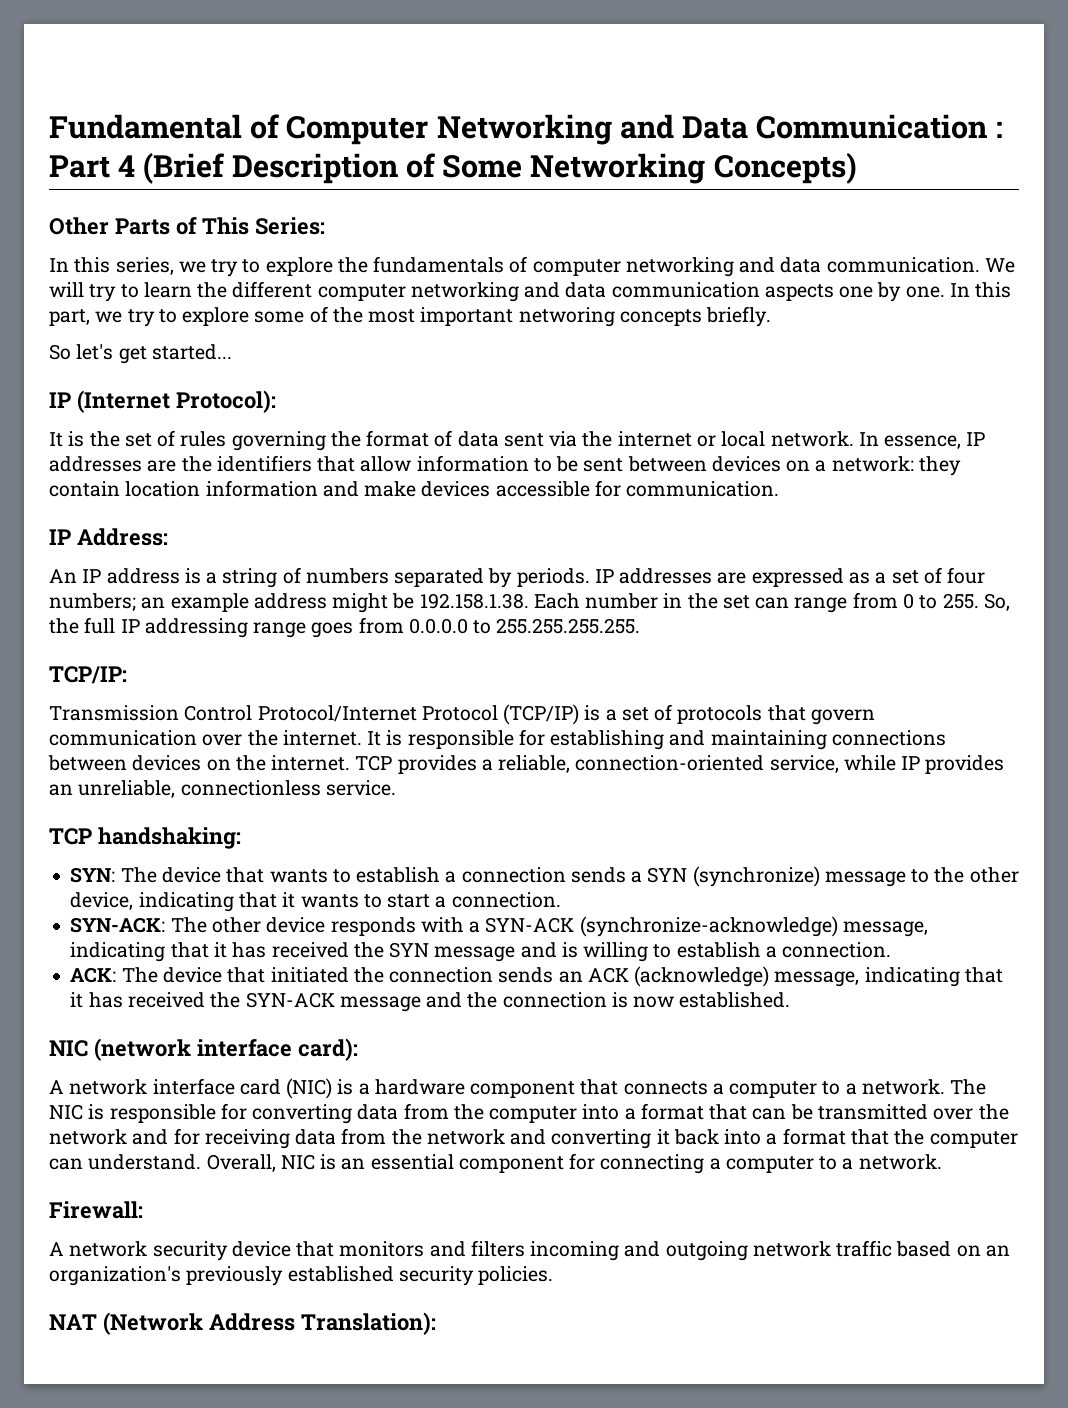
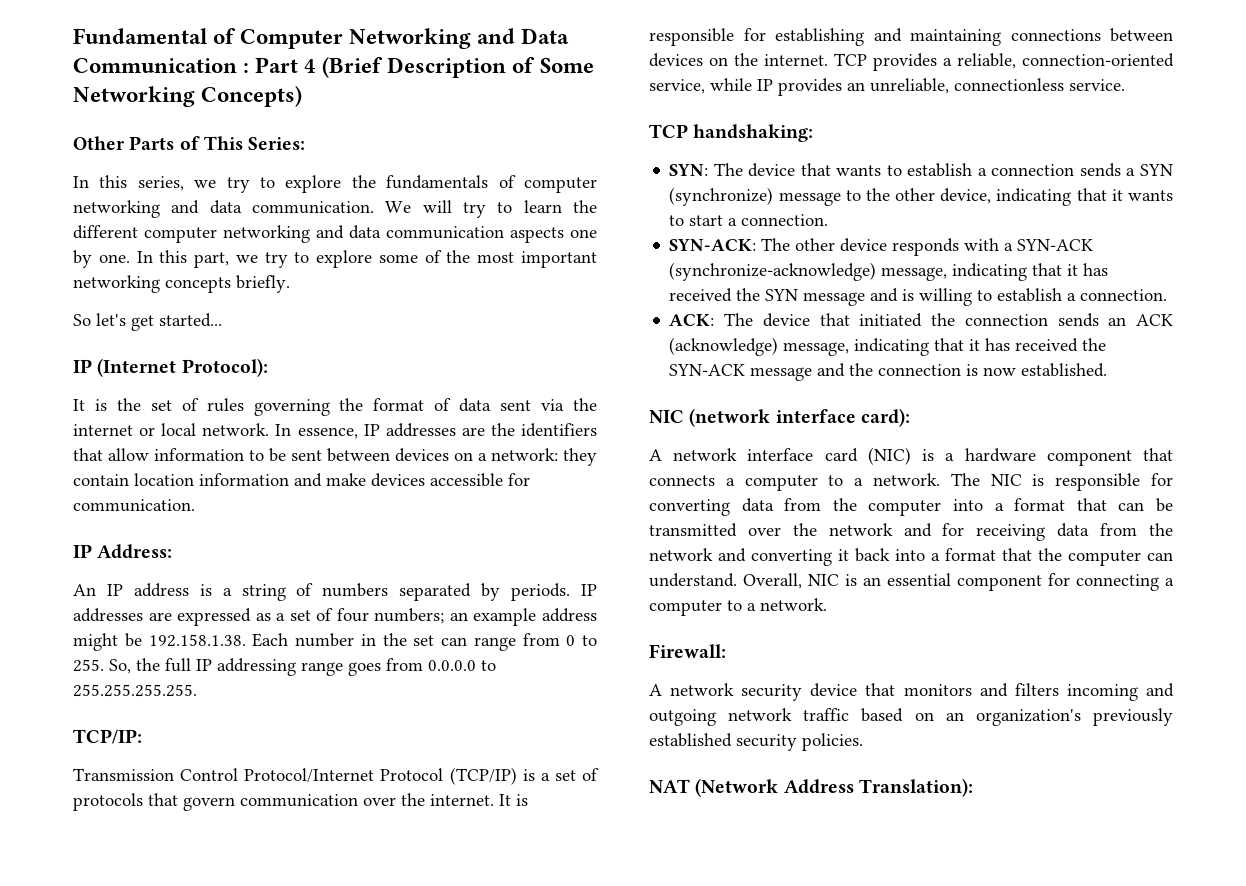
- In this part, we try to explore some of the most important networing concepts briefly.
+ In this part, we try to explore some of the most important networking concepts briefly.

